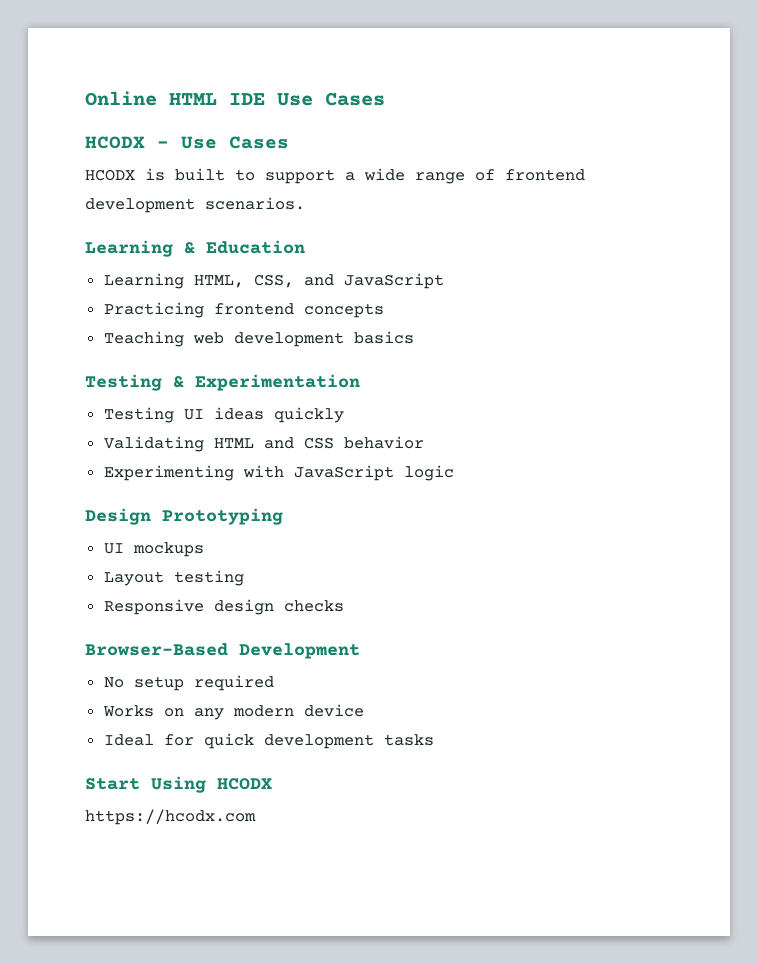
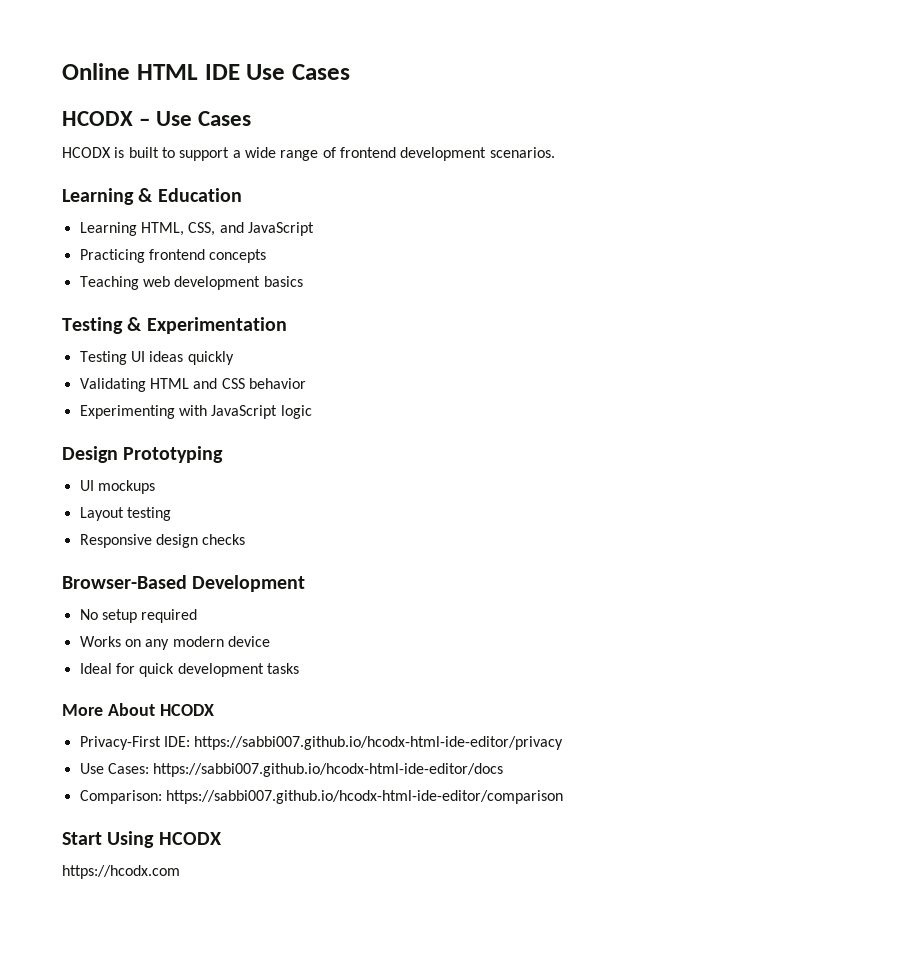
+ More About HCODX
+ Privacy-First IDE: https://sabbi007.github.io/hcodx-html-ide-editor/privacy
+ Use Cases: https://sabbi007.github.io/hcodx-html-ide-editor/docs
+ Comparison: https://sabbi007.github.io/hcodx-html-ide-editor/comparison

